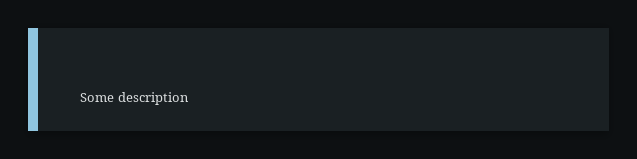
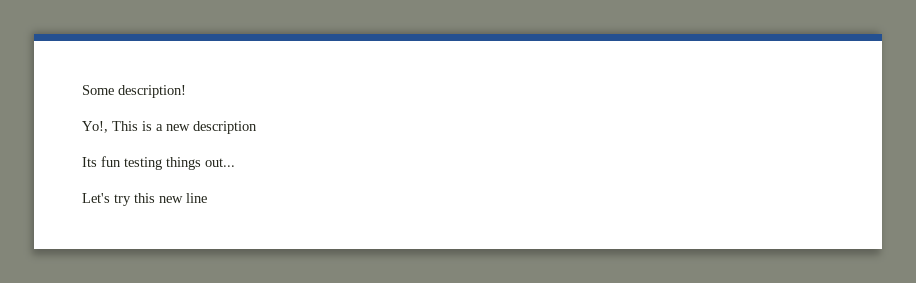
- Some description
+ Some description!
+ Yo!, This is a new description
+ Its fun testing things out...
+ Let's try this new line

